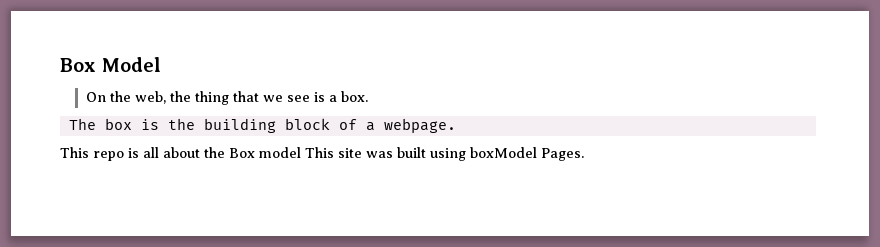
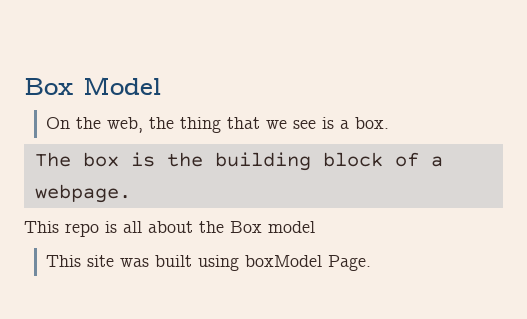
- This repo is all about the Box model This site was built using boxModel Pages.
+ This repo is all about the Box model
+ This site was built using boxModel Page.

